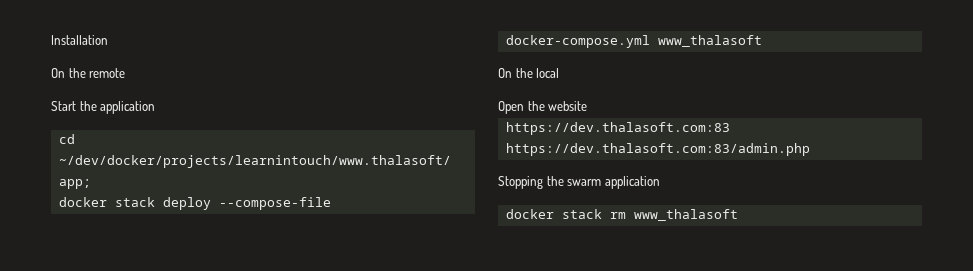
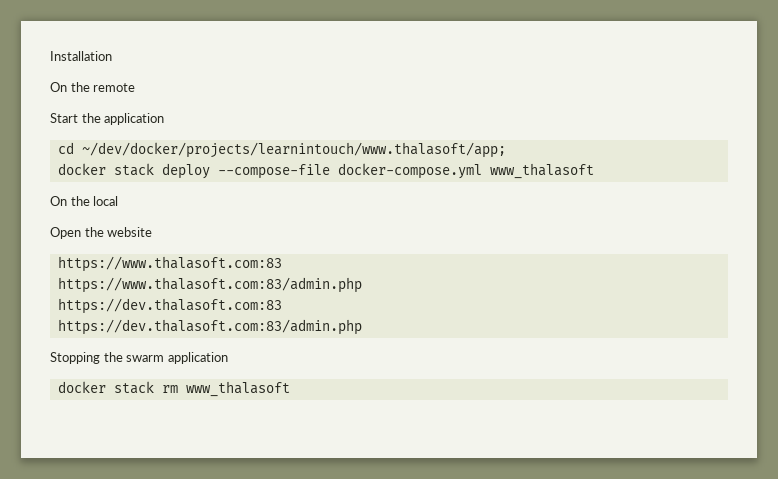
+ https://www.thalasoft.com:83
+ https://www.thalasoft.com:83/admin.php

